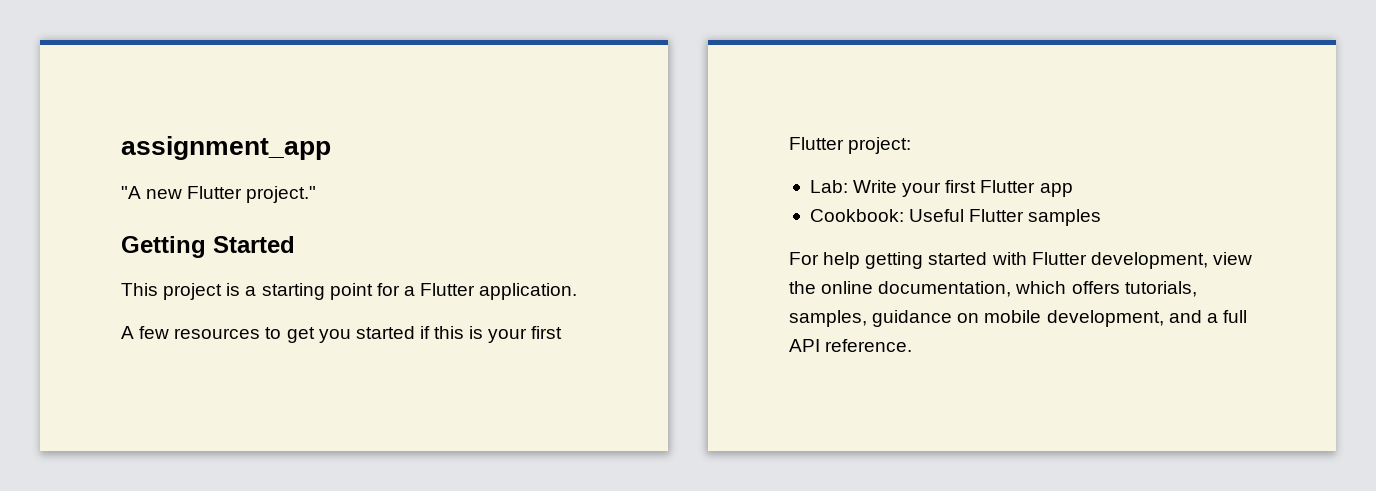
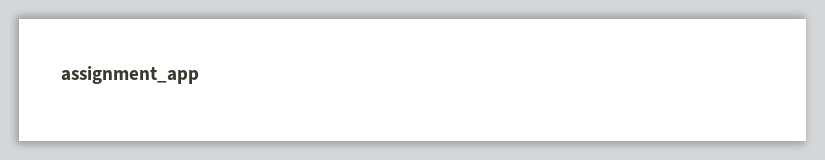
- "A new Flutter project."
- Getting Started
- This project is a starting point for a Flutter application.
- A few resources to get you started if this is your first Flutter project:
- Lab: Write your first Flutter app
- Cookbook: Useful Flutter samples
- For help getting started with Flutter development, view the online documentation, which offers tutorials, samples, guidance on mobile development, and a full API reference.

